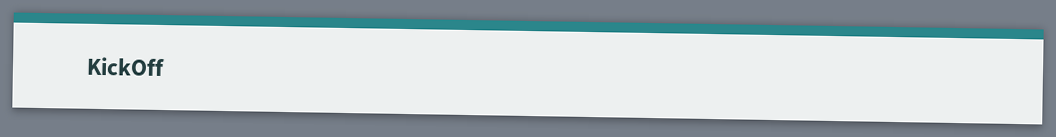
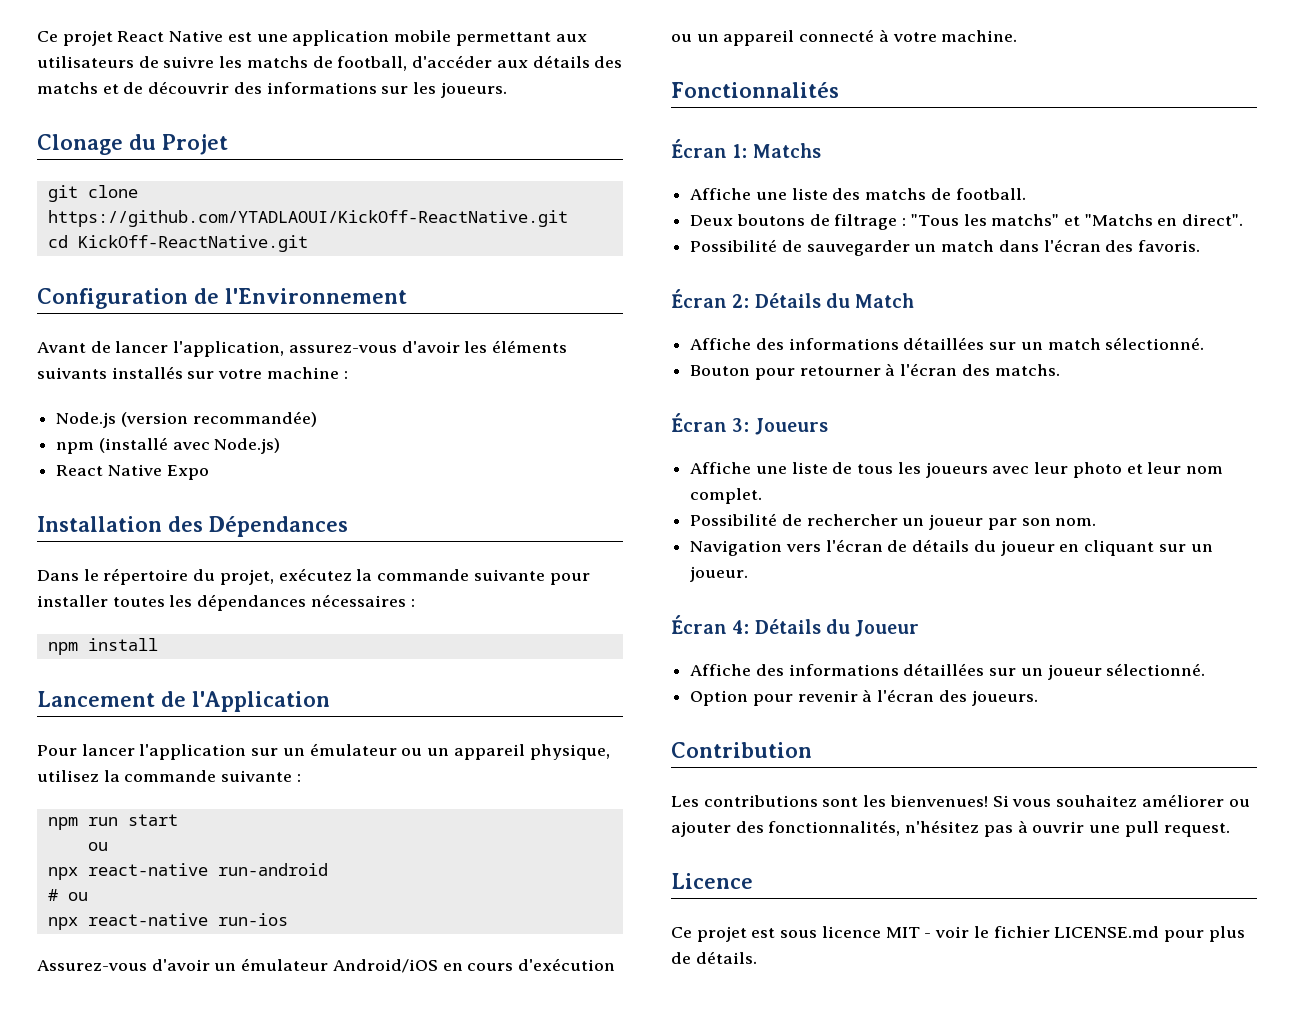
- KickOff
+ Ce projet React Native est une application mobile permettant aux utilisateurs de suivre les matchs de football, d'accéder aux détails des matchs et de découvrir des informations sur les joueurs.
+ Clonage du Projet
+ git clone https://github.com/YTADLAOUI/KickOff-ReactNative.git
+ cd KickOff-ReactNative.git
+ Configuration de l'Environnement
+ Avant de lancer l'application, assurez-vous d'avoir les éléments suivants installés sur votre machine :
+ Node.js (version recommandée)
+ npm (installé avec Node.js)
+ React Native Expo
+ Installation des Dépendances
+ Dans le répertoire du projet, exécutez la commande suivante pour installer toutes les dépendances nécessaires :
+ npm install
+ Lancement de l'Application
+ Pour lancer l'application sur un émulateur ou un appareil physique, utilisez la commande suivante :
+ npm run start
+ ou
+ npx react-native run-android
+ # ou
+ npx react-native run-ios
+ Assurez-vous d'avoir un émulateur Android/iOS en cours d'exécution ou un appareil connecté à votre machine.
+ Fonctionnalités
+ Écran 1: Matchs
+ Affiche une liste des matchs de football.
+ Deux boutons de filtrage : "Tous les matchs" et "Matchs en direct".
+ Possibilité de sauvegarder un match dans l'écran des favoris.
+ Écran 2: Détails du Match
+ Affiche des informations détaillées sur un match sélectionné.
+ Bouton pour retourner à l'écran des matchs.
+ Écran 3: Joueurs
+ Affiche une liste de tous les joueurs avec leur photo et leur nom complet.
+ Possibilité de rechercher un joueur par son nom.
+ Navigation vers l'écran de détails du joueur en cliquant sur un joueur.
+ Écran 4: Détails du Joueur
+ Affiche des informations détaillées sur un joueur sélectionné.
+ Option pour revenir à l'écran des joueurs.
+ Contribution
+ Les contributions sont les bienvenues! Si vous souhaitez améliorer ou ajouter des fonctionnalités, n'hésitez pas à ouvrir une pull request.
+ Licence
+ Ce projet est sous licence MIT - voir le fichier LICENSE.md pour plus de détails.

